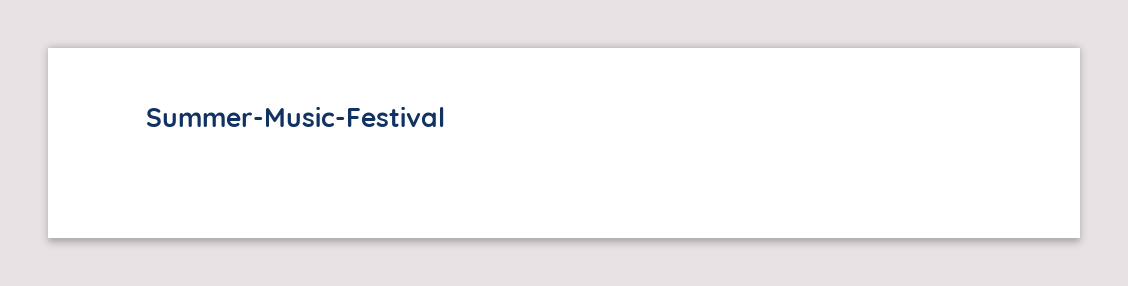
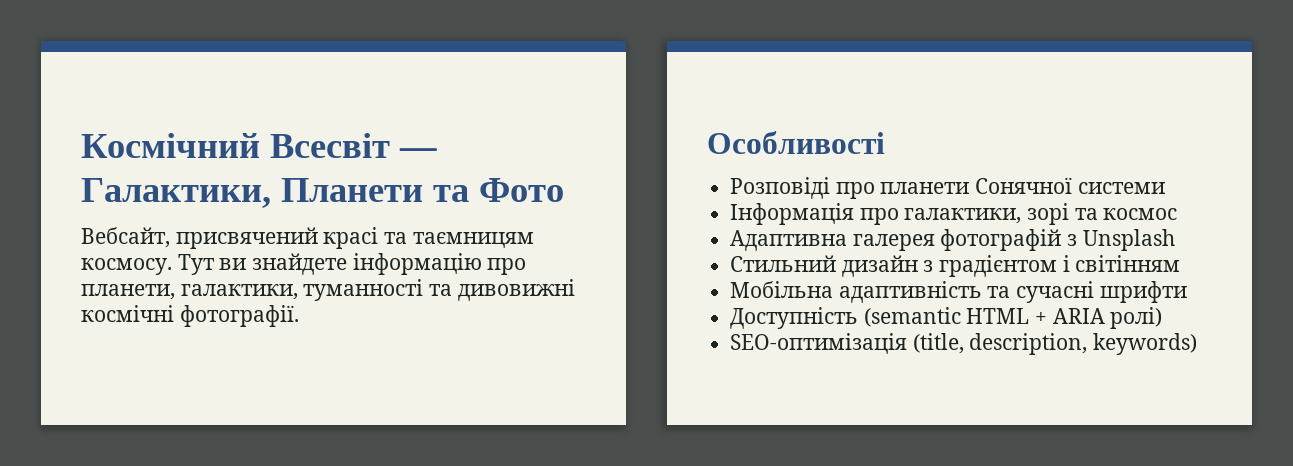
- Summer-Music-Festival
+ Космічний Всесвіт — Галактики, Планети та Фото
+ Вебсайт, присвячений красі та таємницям космосу. Тут ви знайдете інформацію про планети, галактики, туманності та дивовижні космічні фотографії.
+ Особливості
+ Розповіді про планети Сонячної системи
+ Інформація про галактики, зорі та космос
+ Адаптивна галерея фотографій з Unsplash
+ Стильний дизайн з градієнтом і світінням
+ Мобільна адаптивність та сучасні шрифти
+ Доступність (semantic HTML + ARIA ролі)
+ SEO-оптимізація (title, description, keywords)

